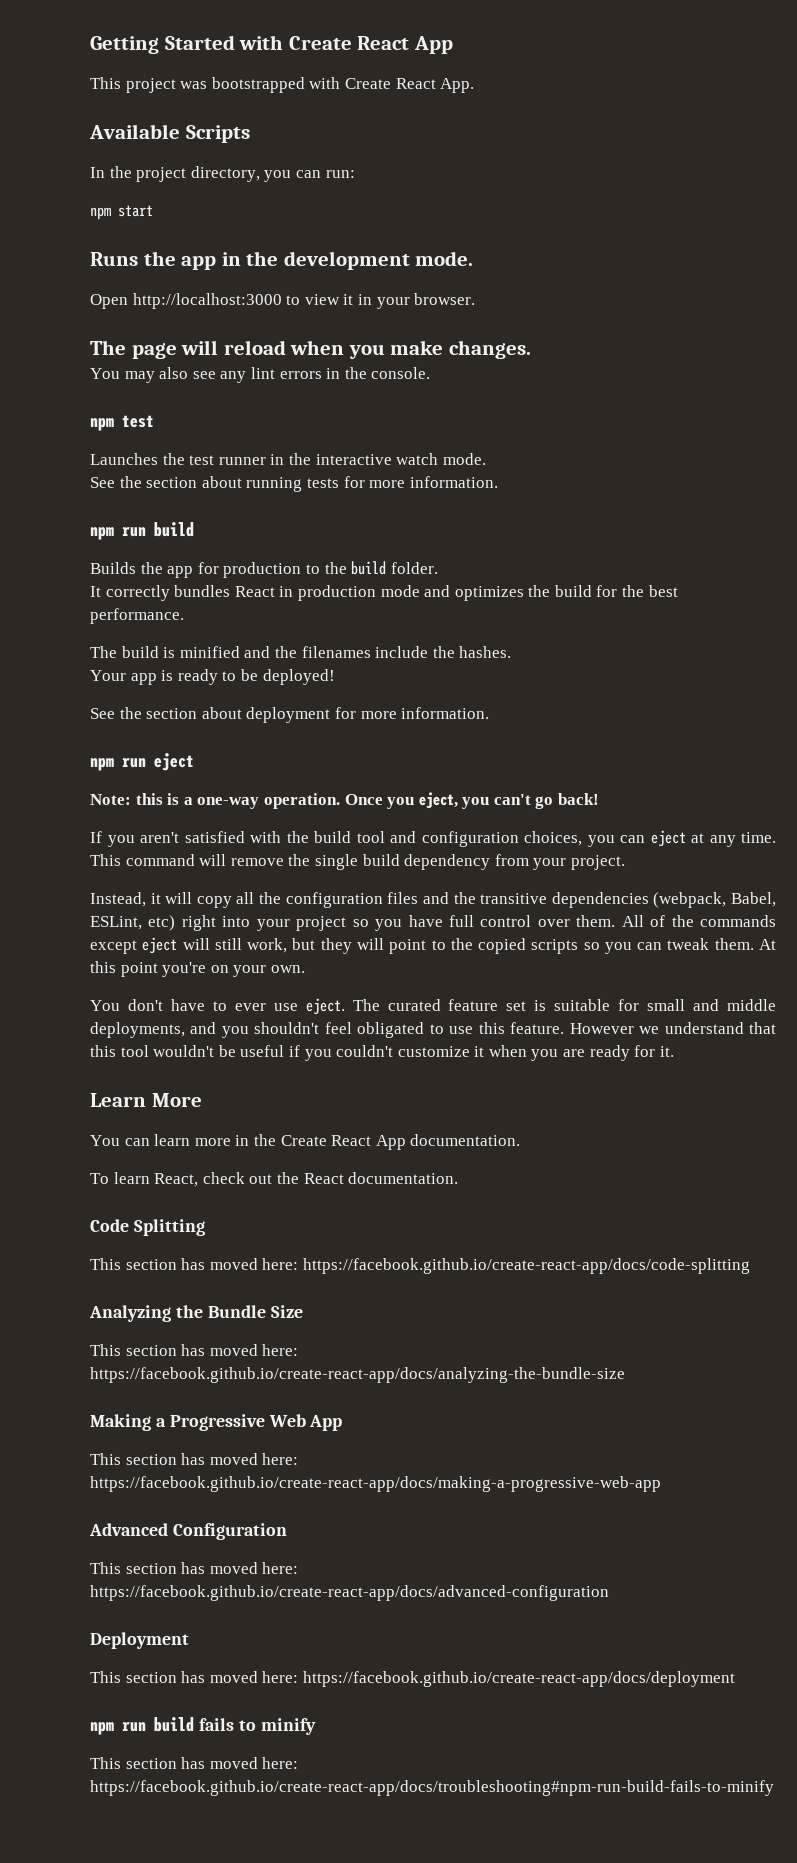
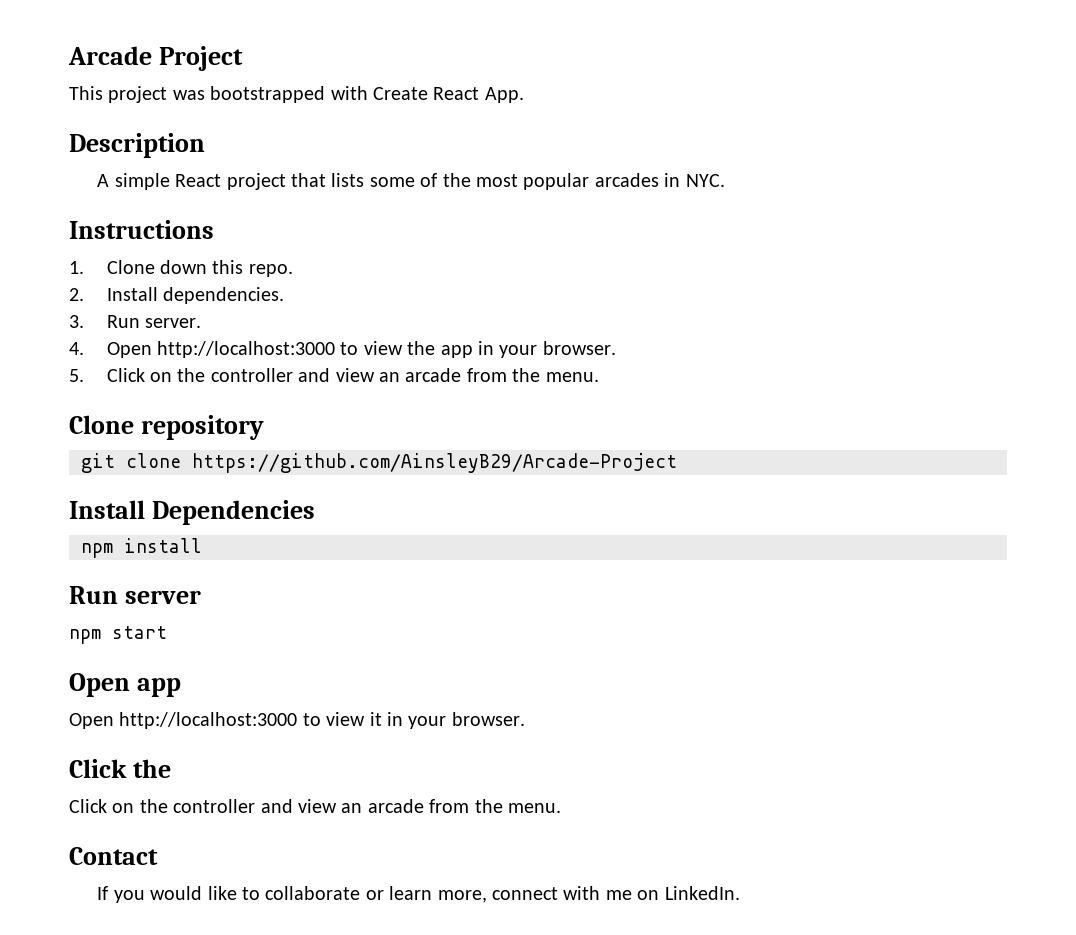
- Getting Started with Create React App
+ Arcade Project
- Available Scripts
- In the project directory, you can run:
+ Description
+ A simple React project that lists some of the most popular arcades in NYC.
+ Instructions
+ 1. Clone down this repo.
+ 2. Install dependencies.
+ 3. Run server.
+ 4. Open http://localhost:3000 to view the app in your browser.
+ 5. Click on the controller and view an arcade from the menu.
+ Clone repository
+ git clone https://github.com/AinsleyB29/Arcade-Project
+ Install Dependencies
+ npm install
+ Run server
- Runs the app in the development mode.
+ Open app
- The page will reload when you make changes.
- You may also see any lint errors in the console.
- npm test
- Launches the test runner in the interactive watch mode.
- See the section about running tests for more information.
- npm run build
- Builds the app for production to the build folder.
- It correctly bundles React in production mode and optimizes the build for the best performance.
- The build is minified and the filenames include the hashes.
- Your app is ready to be deployed!
- See the section about deployment for more information.
- npm run eject
- Note: this is a one-way operation. Once you eject, you can't go back!
- If you aren't satisfied with the build tool and configuration choices, you can eject at any time. This command will remove the single build dependency from your project.
- Instead, it will copy all the configuration files and the transitive dependencies (webpack, Babel, ESLint, etc) right into your project so you have full control over them. All of the commands except eject will still work, but they will point to the copied scripts so you can tweak them. At this point you're on your own.
- You don't have to ever use eject. The curated feature set is suitable for small and middle deployments, and you shouldn't feel obligated to use this feature. However we understand that this tool wouldn't be useful if you couldn't customize it when you are ready for it.
- Learn More
- You can learn more in the Create React App documentation.
- To learn React, check out the React documentation.
- Code Splitting
- This section has moved here: https://facebook.github.io/create-react-app/docs/code-splitting
- Analyzing the Bundle Size
- This section has moved here: https://facebook.github.io/create-react-app/docs/analyzing-the-bundle-size
- Making a Progressive Web App
- This section has moved here: https://facebook.github.io/create-react-app/docs/making-a-progressive-web-app
- Advanced Configuration
- This section has moved here: https://facebook.github.io/create-react-app/docs/advanced-configuration
- Deployment
- This section has moved here: https://facebook.github.io/create-react-app/docs/deployment
- npm run build fails to minify
- This section has moved here: https://facebook.github.io/create-react-app/docs/troubleshooting#npm-run-build-fails-to-minify
+ Click the
+ Click on the controller and view an arcade from the menu.
+ Contact
+ If you would like to collaborate or learn more, connect with me on LinkedIn.

